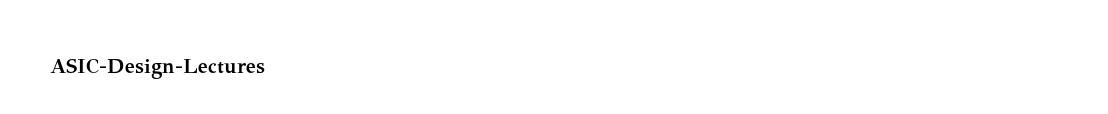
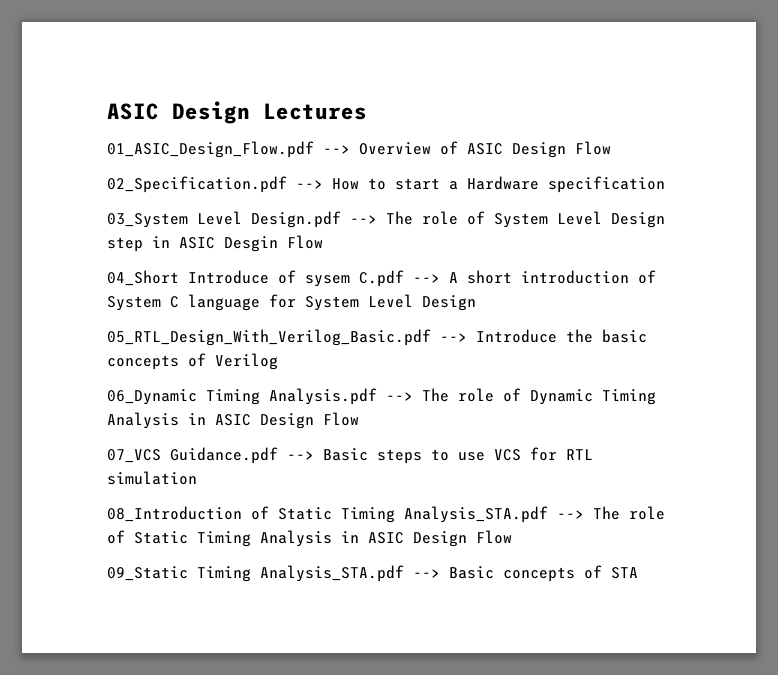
- ASIC-Design-Lectures
+ ASIC Design Lectures
+ 01_ASIC_Design_Flow.pdf --> Overview of ASIC Design Flow
+ 02_Specification.pdf --> How to start a Hardware specification
+ 03_System Level Design.pdf --> The role of System Level Design step in ASIC Desgin Flow
+ 04_Short Introduce of sysem C.pdf --> A short introduction of System C language for System Level Design
+ 05_RTL_Design_With_Verilog_Basic.pdf --> Introduce the basic concepts of Verilog
+ 06_Dynamic Timing Analysis.pdf --> The role of Dynamic Timing Analysis in ASIC Design Flow
+ 07_VCS Guidance.pdf --> Basic steps to use VCS for RTL simulation
+ 08_Introduction of Static Timing Analysis_STA.pdf --> The role of Static Timing Analysis in ASIC Design Flow
+ 09_Static Timing Analysis_STA.pdf --> Basic concepts of STA

